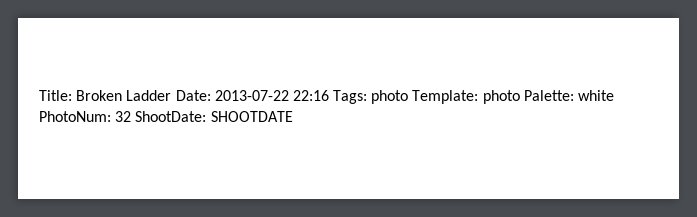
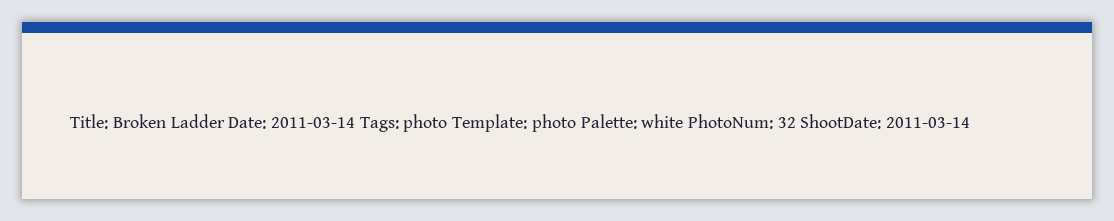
- Title: Broken Ladder Date: 2013-07-22 22:16 Tags: photo Template: photo Palette: white PhotoNum: 32 ShootDate: SHOOTDATE
+ Title: Broken Ladder Date: 2011-03-14 Tags: photo Template: photo Palette: white PhotoNum: 32 ShootDate: 2011-03-14

